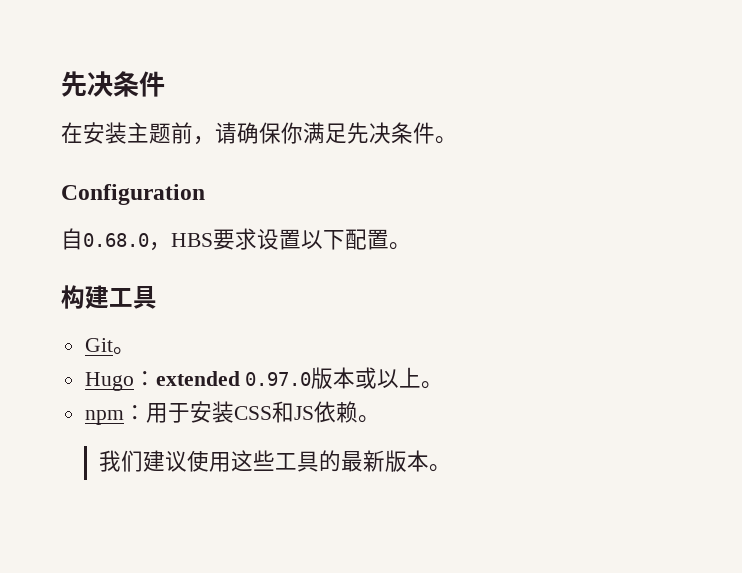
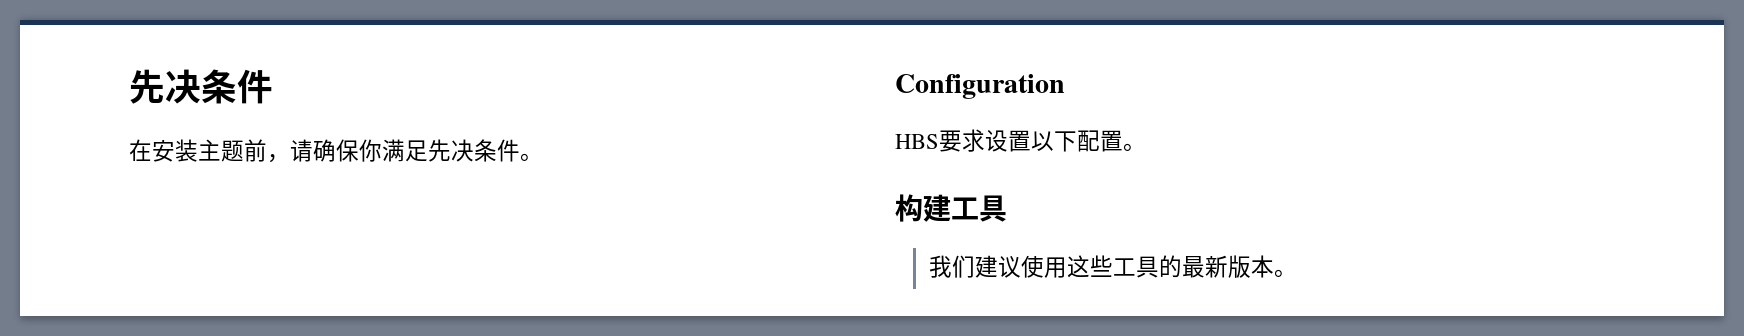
- 自0.68.0，HBS要求设置以下配置。
+ HBS要求设置以下配置。
- Git。
- Hugo：extended 0.97.0版本或以上。
- npm：用于安装CSS和JS依赖。

